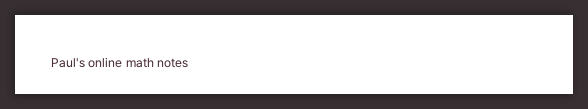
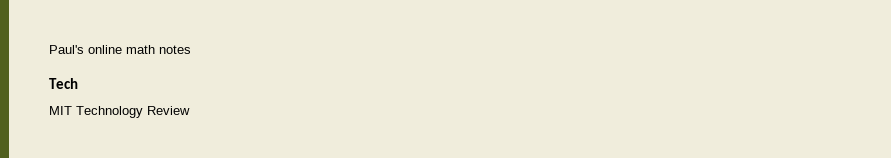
+ Tech
+ MIT Technology Review

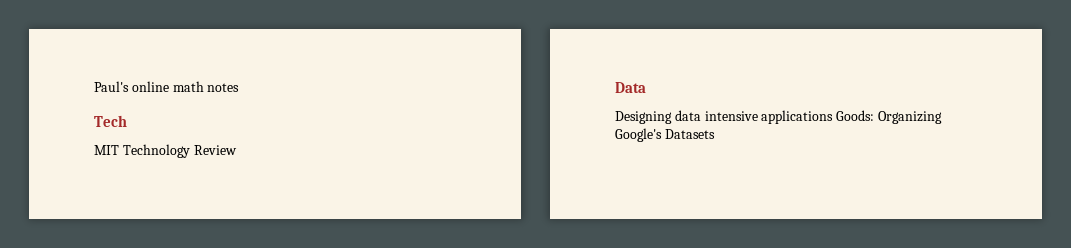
+ Data
+ Designing data intensive applications Goods: Organizing Google's Datasets

